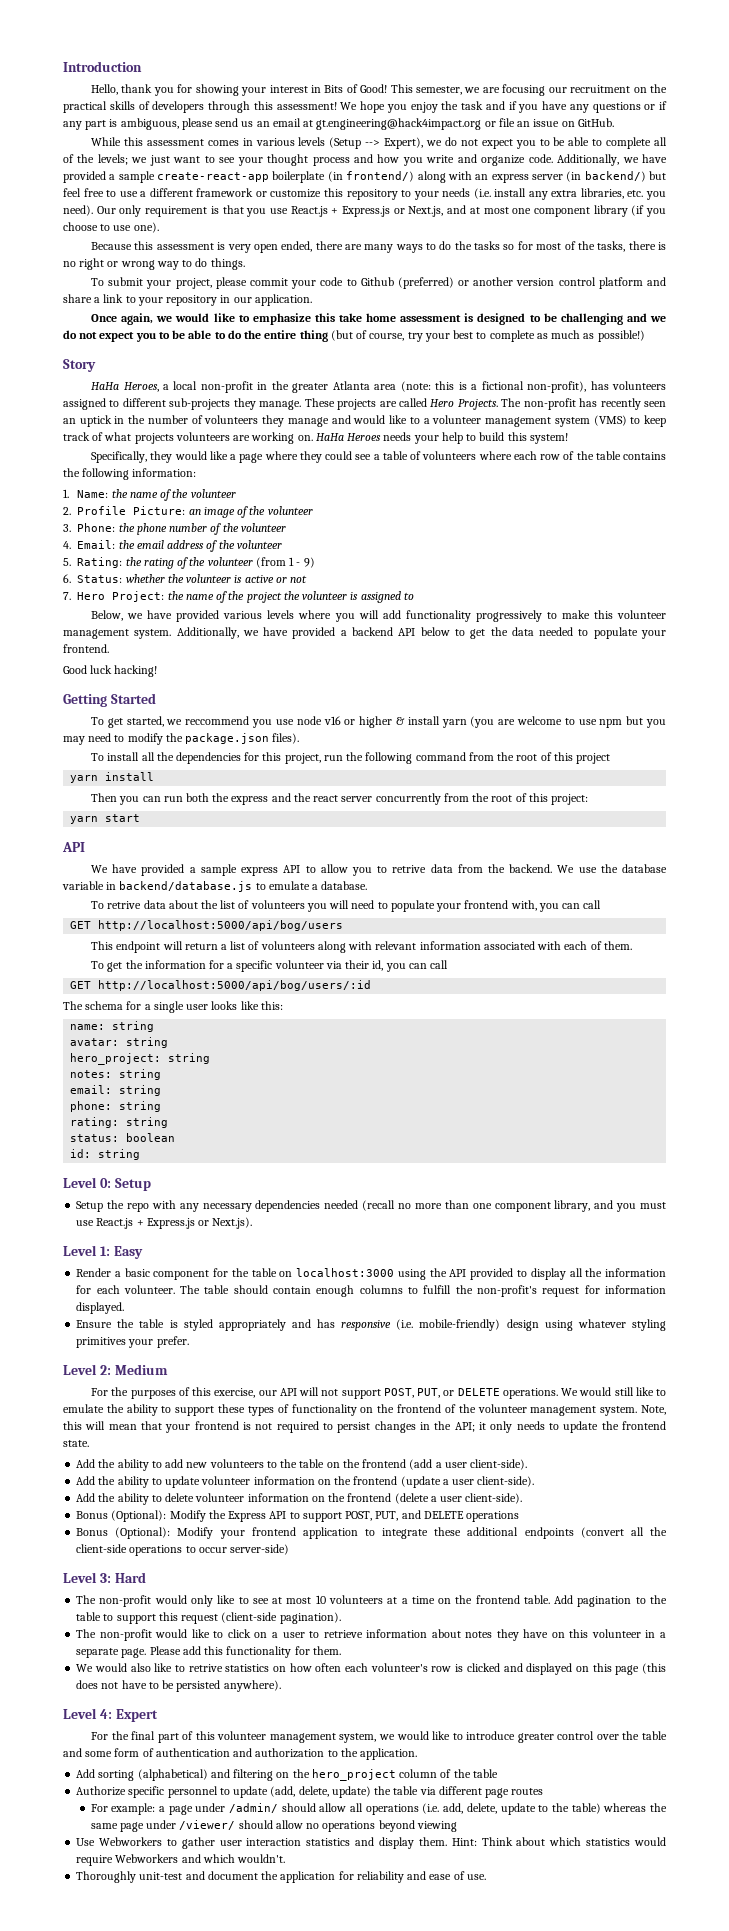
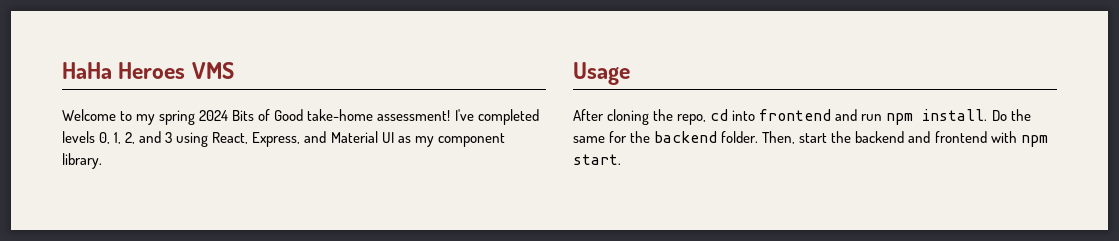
- Introduction
- Hello, thank you for showing your interest in Bits of Good! This semester, we are focusing our recruitment on the practical skills of developers through this assessment! We hope you enjoy the task and if you have any questions or if any part is ambiguous, please send us an email at gt.engineering@hack4impact.org or file an issue on GitHub.
- While this assessment comes in various levels (Setup --> Expert), we do not expect you to be able to complete all of the levels; we just want to see your thought process and how you write and organize code. Additionally, we have provided a sample create-react-app boilerplate (in frontend/) along with an express server (in backend/) but feel free to use a different framework or customize this repository to your needs (i.e. install any extra libraries, etc. you need). Our only requirement is that you use React.js + Express.js or Next.js, and at most one component library (if you choose to use one).
- Because this assessment is very open ended, there are many ways to do the tasks so for most of the tasks, there is no right or wrong way to do things.
- To submit your project, please commit your code to Github (preferred) or another version control platform and share a link to your repository in our application.
- Once again, we would like to emphasize this take home assessment is designed to be challenging and we do not expect you to be able to do the entire thing (but of course, try your best to complete as much as possible!)
- Story
- HaHa Heroes, a local non-profit in the greater Atlanta area (note: this is a fictional non-profit), has volunteers assigned to different sub-projects they manage. These projects are called Hero Projects. The non-profit has recently seen an uptick in the number of volunteers they manage and would like to a volunteer management system (VMS) to keep track of what projects volunteers are working on. HaHa Heroes needs your help to build this system!
- Specifically, they would like a page where they could see a table of volunteers where each row of the table contains the following information:
- 1. Name: the name of the volunteer
- 2. Profile Picture: an image of the volunteer
- 3. Phone: the phone number of the volunteer
- 4. Email: the email address of the volunteer
- 5. Rating: the rating of the volunteer (from 1 - 9)
- 6. Status: whether the volunteer is active or not
- 7. Hero Project: the name of the project the volunteer is assigned to
- Below, we have provided various levels where you will add functionality progressively to make this volunteer management system. Additionally, we have provided a backend API below to get the data needed to populate your frontend.
- Good luck hacking!
- Getting Started
- To get started, we reccommend you use node v16 or higher & install yarn (you are welcome to use npm but you may need to modify the package.json files).
- To install all the dependencies for this project, run the following command from the root of this project
- yarn install
- Then you can run both the express and the react server concurrently from the root of this project:
- yarn start
- API
- We have provided a sample express API to allow you to retrive data from the backend. We use the database variable in backend/database.js to emulate a database.
- To retrive data about the list of volunteers you will need to populate your frontend with, you can call
- GET http://localhost:5000/api/bog/users
- This endpoint will return a list of volunteers along with relevant information associated with each of them.
- To get the information for a specific volunteer via their id, you can call
- GET http://localhost:5000/api/bog/users/:id
- The schema for a single user looks like this:
- name: string
- avatar: string
- hero_project: string
- notes: string
- email: string
- phone: string
- rating: string
- status: boolean
- id: string
- Level 0: Setup
- Setup the repo with any necessary dependencies needed (recall no more than one component library, and you must use React.js + Express.js or Next.js).
- Level 1: Easy
- Render a basic component for the table on localhost:3000 using the API provided to display all the information for each volunteer. The table should contain enough columns to fulfill the non-profit's request for information displayed.
- Ensure the table is styled appropriately and has responsive (i.e. mobile-friendly) design using whatever styling primitives your prefer.
- Level 2: Medium
- For the purposes of this exercise, our API will not support POST, PUT, or DELETE operations. We would still like to emulate the ability to support these types of functionality on the frontend of the volunteer management system. Note, this will mean that your frontend is not required to persist changes in the API; it only needs to update the frontend state.
- Add the ability to add new volunteers to the table on the frontend (add a user client-side).
- Add the ability to update volunteer information on the frontend (update a user client-side).
- Add the ability to delete volunteer information on the frontend (delete a user client-side).
- Bonus (Optional): Modify the Express API to support POST, PUT, and DELETE operations
- Bonus (Optional): Modify your frontend application to integrate these additional endpoints (convert all the client-side operations to occur server-side)
- Level 3: Hard
- The non-profit would only like to see at most 10 volunteers at a time on the frontend table. Add pagination to the table to support this request (client-side pagination).
- The non-profit would like to click on a user to retrieve information about notes they have on this volunteer in a separate page. Please add this functionality for them.
- We would also like to retrive statistics on how often each volunteer's row is clicked and displayed on this page (this does not have to be persisted anywhere).
- Level 4: Expert
- For the final part of this volunteer management system, we would like to introduce greater control over the table and some form of authentication and authorization to the application.
- Add sorting (alphabetical) and filtering on the hero_project column of the table
- Authorize specific personnel to update (add, delete, update) the table via different page routes
- For example: a page under /admin/ should allow all operations (i.e. add, delete, update to the table) whereas the same page under /viewer/ should allow no operations beyond viewing
- Use Webworkers to gather user interaction statistics and display them. Hint: Think about which statistics would require Webworkers and which wouldn't.
- Thoroughly unit-test and document the application for reliability and ease of use.
+ HaHa Heroes VMS
+ Welcome to my spring 2024 Bits of Good take-home assessment! I've completed levels 0, 1, 2, and 3 using React, Express, and Material UI as my component library.
+ Usage
+ After cloning the repo, cd into frontend and run npm install. Do the same for the backend folder. Then, start the backend and frontend with npm start.

